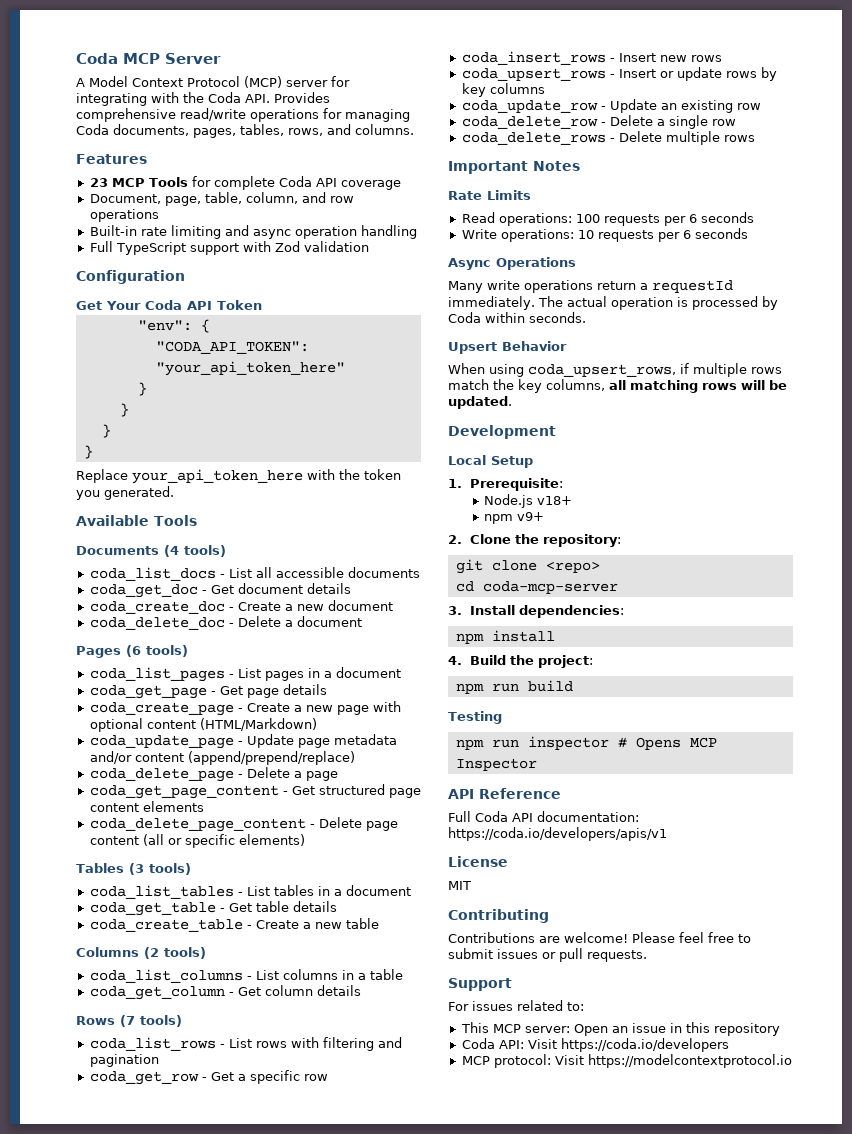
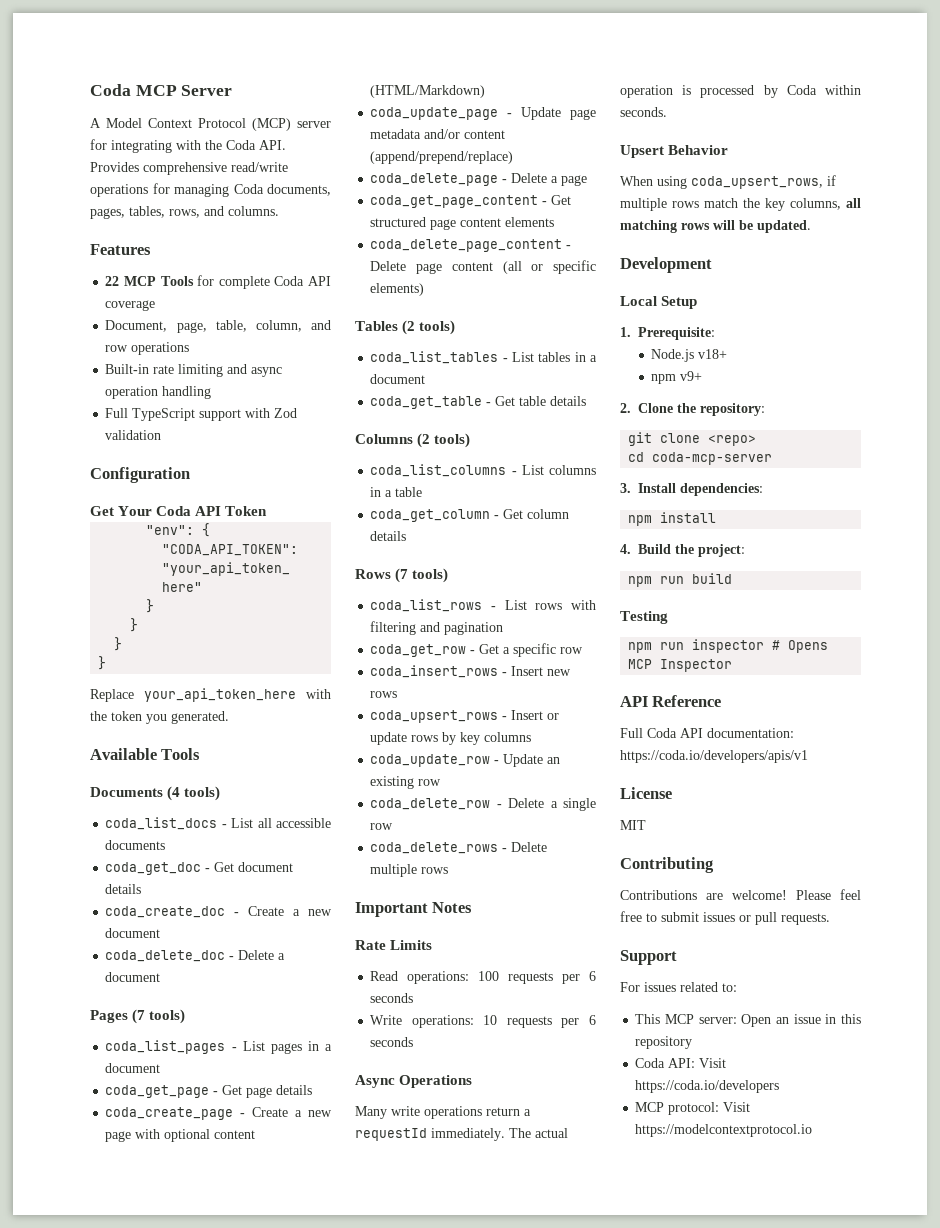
- 23 MCP Tools for complete Coda API coverage
+ 22 MCP Tools for complete Coda API coverage
- Pages (6 tools)
+ Pages (7 tools)
- Tables (3 tools)
+ Tables (2 tools)
- coda_create_table - Create a new table

